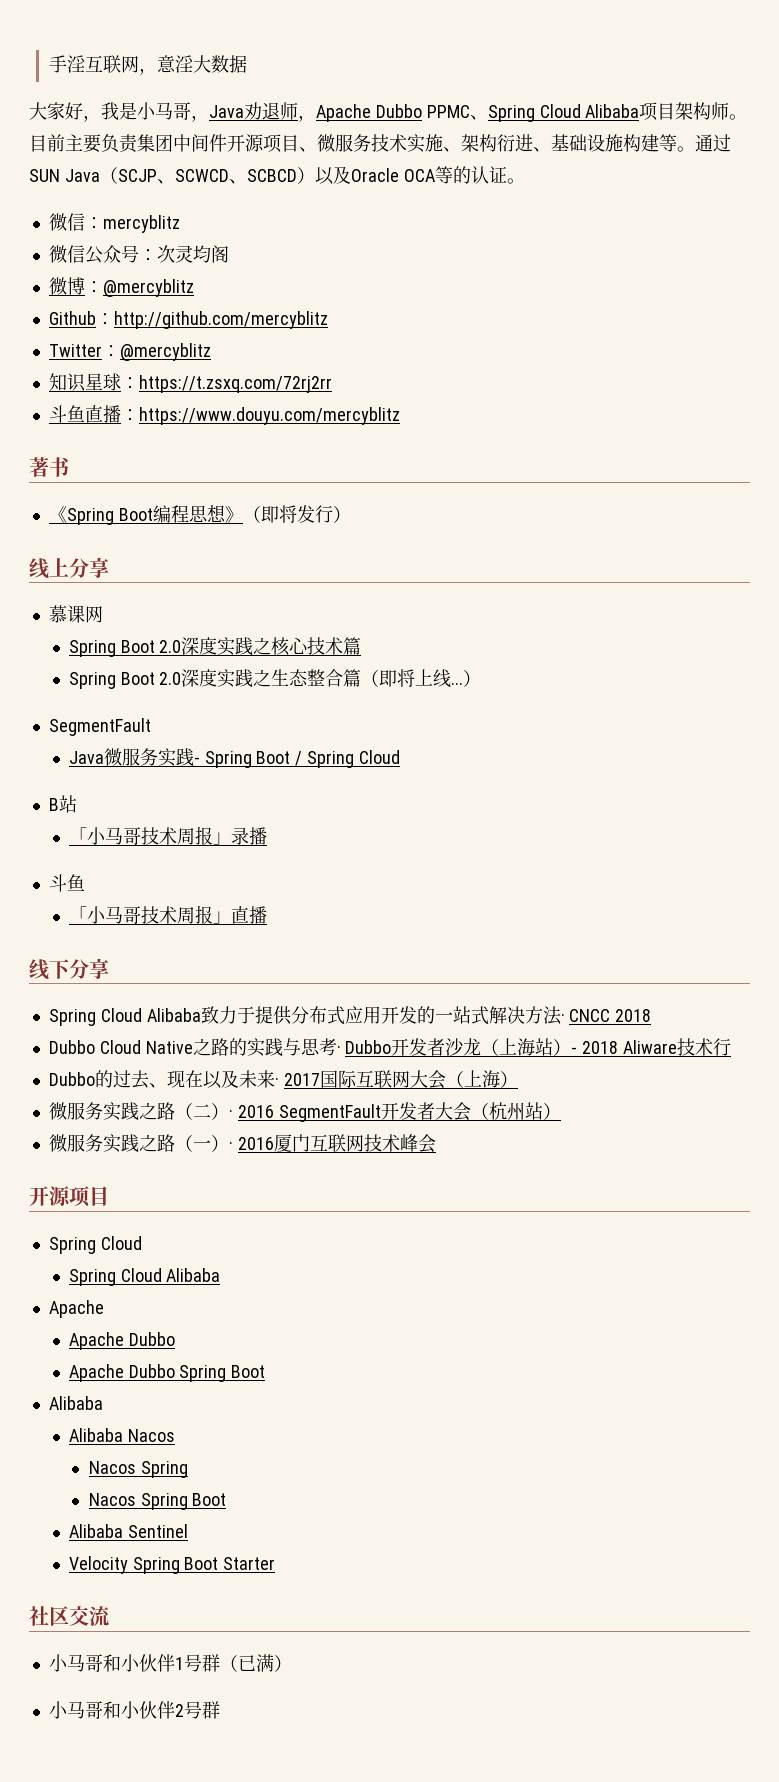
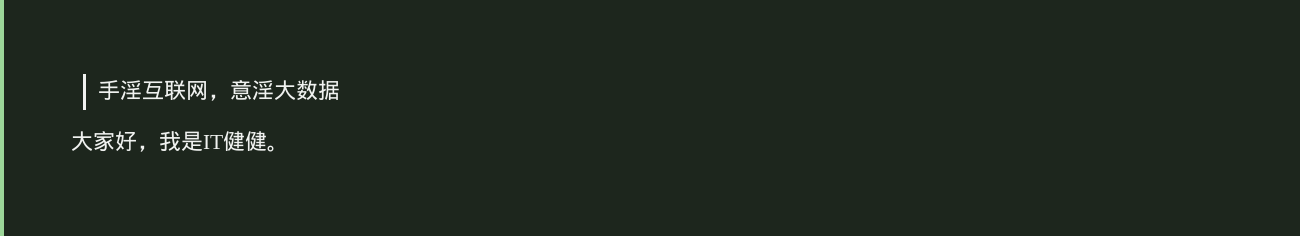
- 大家好，我是小马哥，Java劝退师，Apache Dubbo PPMC、Spring Cloud Alibaba项目架构师。目前主要负责集团中间件开源项目、微服务技术实施、架构衍进、基础设施构建等。通过SUN Java（SCJP、SCWCD、SCBCD）以及Oracle OCA等的认证。
- 微信：mercyblitz
- 微信公众号：次灵均阁
- 微博：@mercyblitz
- Github：http://github.com/mercyblitz
- Twitter：@mercyblitz
- 知识星球：https://t.zsxq.com/72rj2rr
- 斗鱼直播：https://www.douyu.com/mercyblitz
- 著书
- 《Spring Boot编程思想》（即将发行）
- 线上分享
- 慕课网
- Spring Boot 2.0深度实践之核心技术篇
- Spring Boot 2.0深度实践之生态整合篇（即将上线...）
- SegmentFault
- Java微服务实践- Spring Boot / Spring Cloud
- B站
- 「小马哥技术周报」录播
- 斗鱼
- 「小马哥技术周报」直播
- 线下分享
- Spring Cloud Alibaba致力于提供分布式应用开发的一站式解决方法· CNCC 2018
- Dubbo Cloud Native之路的实践与思考· Dubbo开发者沙龙（上海站）- 2018 Aliware技术行
- Dubbo的过去、现在以及未来· 2017国际互联网大会（上海）
- 微服务实践之路（二）· 2016 SegmentFault开发者大会（杭州站）
- 微服务实践之路（一）· 2016厦门互联网技术峰会
- 开源项目
- Spring Cloud
- Spring Cloud Alibaba
- Apache
- Apache Dubbo
- Apache Dubbo Spring Boot
- Alibaba
- Alibaba Nacos
- Nacos Spring
- Nacos Spring Boot
- Alibaba Sentinel
- Velocity Spring Boot Starter
- 社区交流
- 小马哥和小伙伴1号群（已满）
- 小马哥和小伙伴2号群
+ 大家好，我是IT健健。

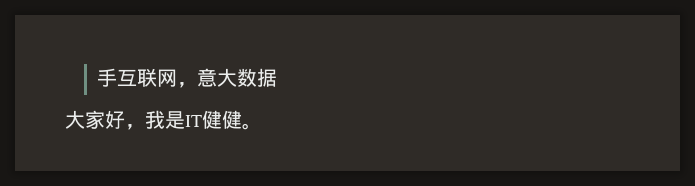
- 手淫互联网，意淫大数据
+ 手互联网，意大数据

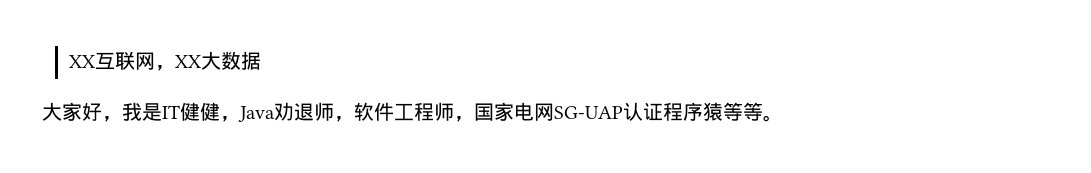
- 手互联网，意大数据
+ XX互联网，XX大数据
- 大家好，我是IT健健。
+ 大家好，我是IT健健，Java劝退师，软件工程师，国家电网SG-UAP认证程序猿等等。

